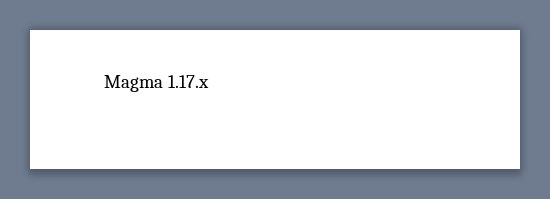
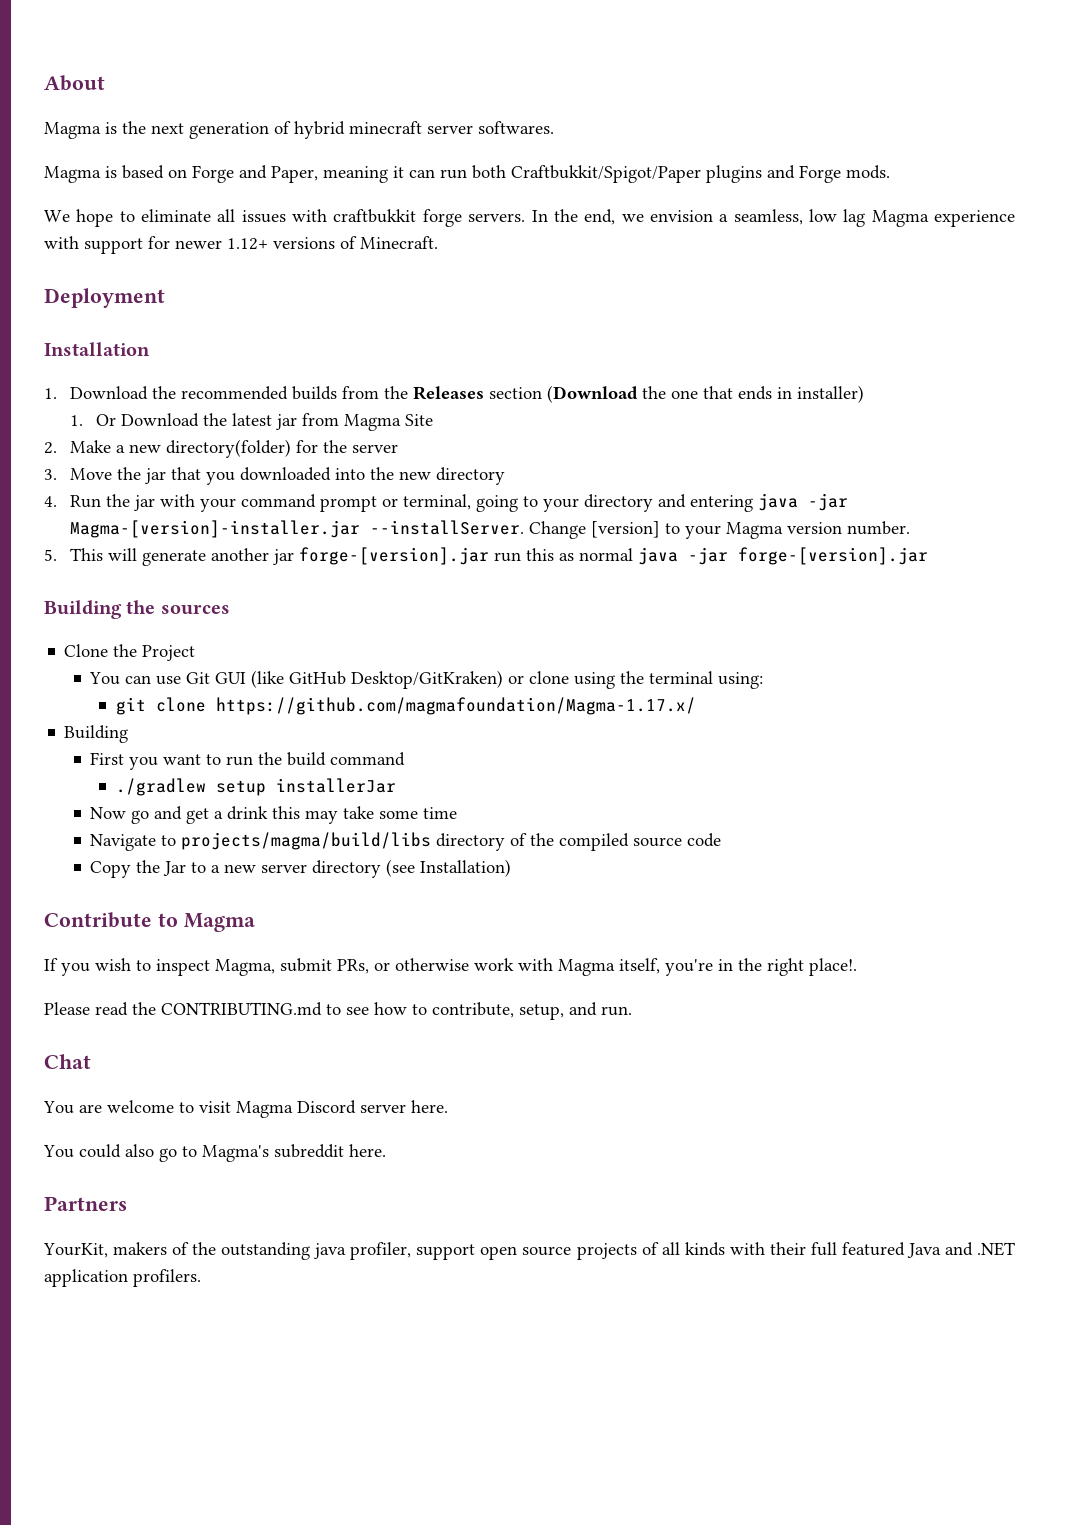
- Magma 1.17.x
+ About
+ Magma is the next generation of hybrid minecraft server softwares.
+ Magma is based on Forge and Paper, meaning it can run both Craftbukkit/Spigot/Paper plugins and Forge mods.
+ We hope to eliminate all issues with craftbukkit forge servers. In the end, we envision a seamless, low lag Magma experience with support for newer 1.12+ versions of Minecraft.
+ Deployment
+ Installation
+ 1. Download the recommended builds from the Releases section (Download the one that ends in installer)
+ 1. Or Download the latest jar from Magma Site
+ 2. Make a new directory(folder) for the server
+ 3. Move the jar that you downloaded into the new directory
+ 4. Run the jar with your command prompt or terminal, going to your directory and entering java -jar Magma-[version]-installer.jar --installServer. Change [version] to your Magma version number.
+ 5. This will generate another jar forge-[version].jar run this as normal java -jar forge-[version].jar
+ Building the sources
+ Clone the Project
+ You can use Git GUI (like GitHub Desktop/GitKraken) or clone using the terminal using:
+ git clone https://github.com/magmafoundation/Magma-1.17.x/
+ Building
+ First you want to run the build command
+ ./gradlew setup installerJar
+ Now go and get a drink this may take some time
+ Navigate to projects/magma/build/libs directory of the compiled source code
+ Copy the Jar to a new server directory (see Installation)
+ Contribute to Magma
+ If you wish to inspect Magma, submit PRs, or otherwise work with Magma itself, you're in the right place!.
+ Please read the CONTRIBUTING.md to see how to contribute, setup, and run.
+ Chat
+ You are welcome to visit Magma Discord server here.
+ You could also go to Magma's subreddit here.
+ Partners
+ YourKit, makers of the outstanding java profiler, support open source projects of all kinds with their full featured Java and .NET application profilers.

